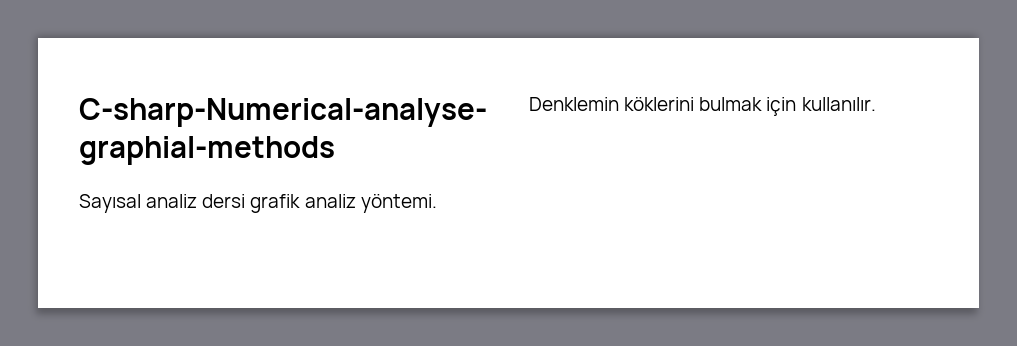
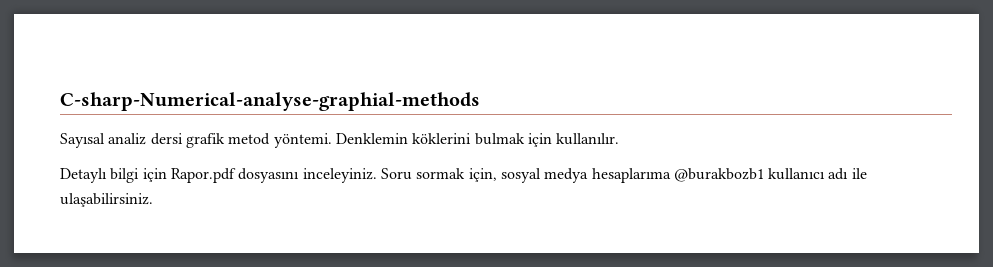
- Sayısal analiz dersi grafik analiz yöntemi.
+ Sayısal analiz dersi grafik metod yöntemi.
+ Detaylı bilgi için Rapor.pdf dosyasını inceleyiniz. Soru sormak için, sosyal medya hesaplarıma @burakbozb1 kullanıcı adı ile ulaşabilirsiniz.

